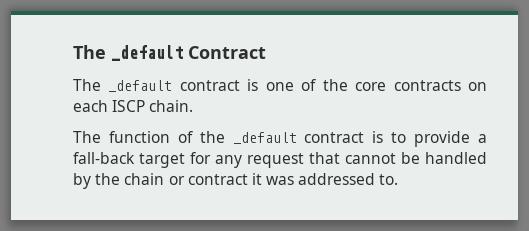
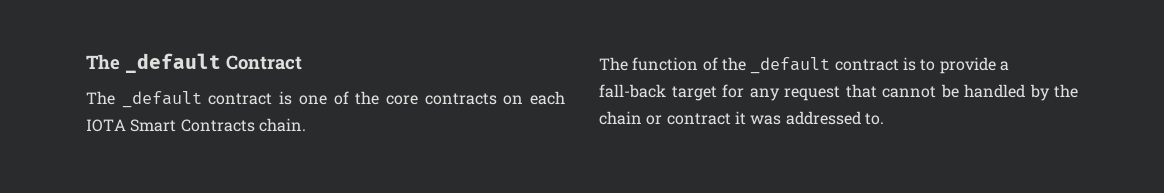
- The _default contract is one of the core contracts on each ISCP chain.
+ The _default contract is one of the core contracts on each IOTA Smart Contracts chain.

